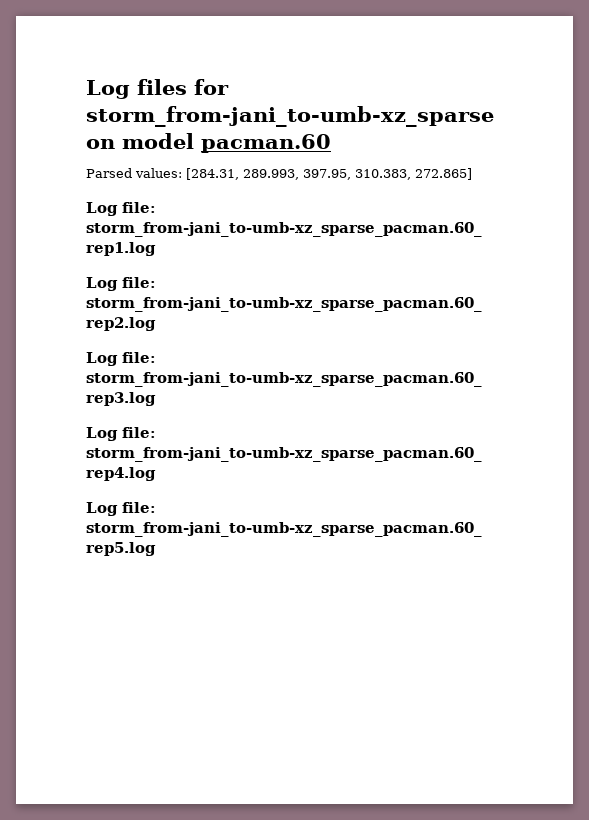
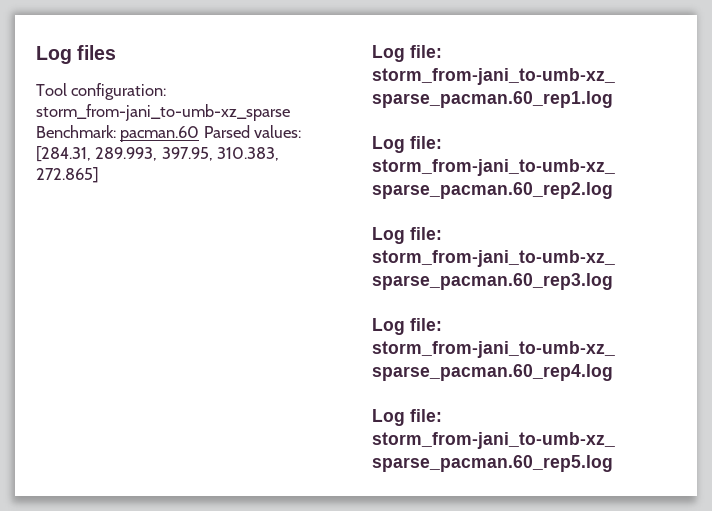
- Log files for storm_from-jani_to-umb-xz_sparse on model pacman.60
- Parsed values: [284.31, 289.993, 397.95, 310.383, 272.865]
+ Log files
+ Tool configuration: storm_from-jani_to-umb-xz_sparse Benchmark: pacman.60 Parsed values: [284.31, 289.993, 397.95, 310.383, 272.865]

